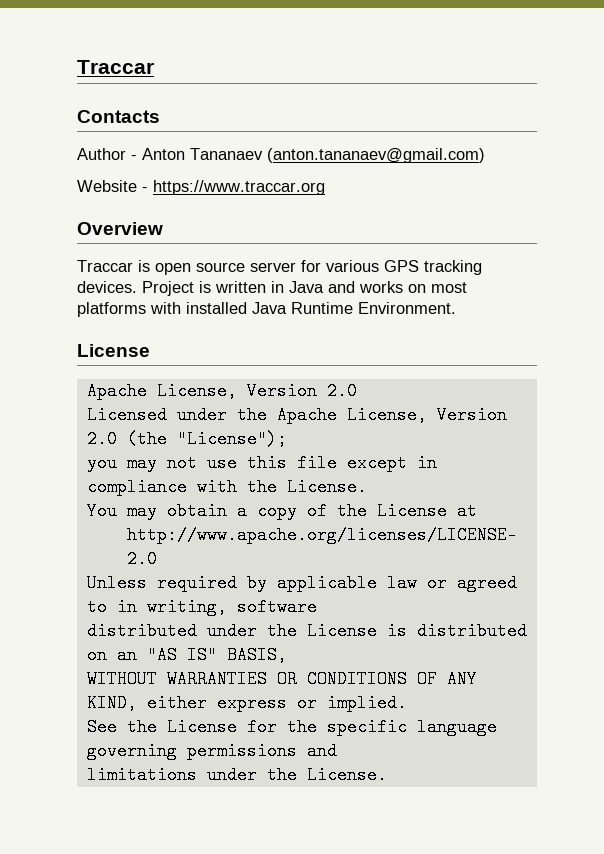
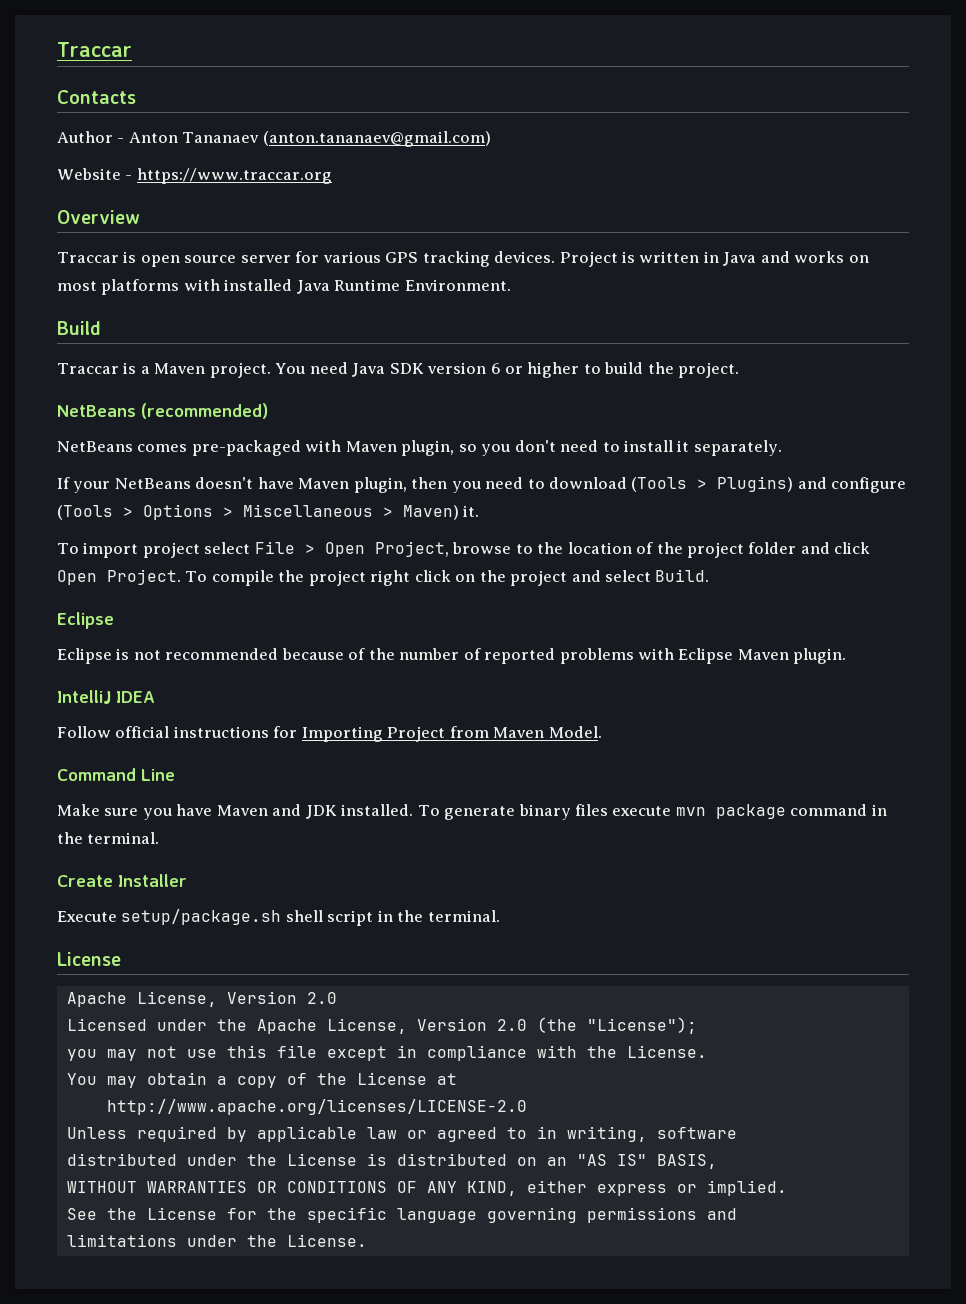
+ Build
+ Traccar is a Maven project. You need Java SDK version 6 or higher to build the project.
+ NetBeans (recommended)
+ NetBeans comes pre-packaged with Maven plugin, so you don't need to install it separately.
+ If your NetBeans doesn't have Maven plugin, then you need to download (Tools > Plugins) and configure (Tools > Options > Miscellaneous > Maven) it.
+ To import project select File > Open Project, browse to the location of the project folder and click Open Project. To compile the project right click on the project and select Build.
+ Eclipse
+ Eclipse is not recommended because of the number of reported problems with Eclipse Maven plugin.
+ IntelliJ IDEA
+ Follow official instructions for Importing Project from Maven Model.
+ Command Line
+ Make sure you have Maven and JDK installed. To generate binary files execute mvn package command in the terminal.
+ Create Installer
+ Execute setup/package.sh shell script in the terminal.

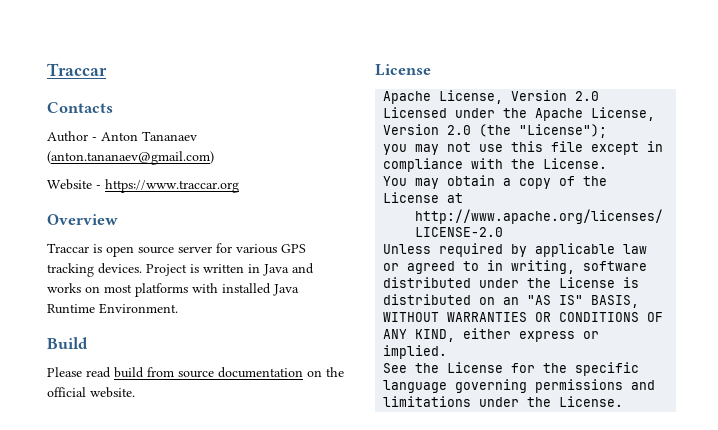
- Traccar is a Maven project. You need Java SDK version 6 or higher to build the project.
- NetBeans (recommended)
- NetBeans comes pre-packaged with Maven plugin, so you don't need to install it separately.
- If your NetBeans doesn't have Maven plugin, then you need to download (Tools > Plugins) and configure (Tools > Options > Miscellaneous > Maven) it.
- To import project select File > Open Project, browse to the location of the project folder and click Open Project. To compile the project right click on the project and select Build.
- Eclipse
- Eclipse is not recommended because of the number of reported problems with Eclipse Maven plugin.
- IntelliJ IDEA
- Follow official instructions for Importing Project from Maven Model.
- Command Line
- Make sure you have Maven and JDK installed. To generate binary files execute mvn package command in the terminal.
- Create Installer
- Execute setup/package.sh shell script in the terminal.
+ Please read build from source documentation on the official website.

